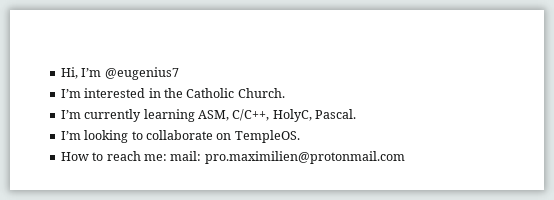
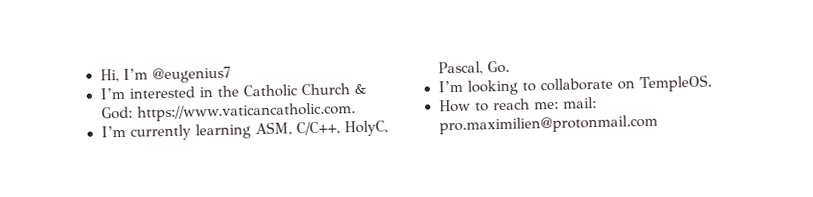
- I’m interested in the Catholic Church.
+ I’m interested in the Catholic Church & God: https://www.vaticancatholic.com.
- I’m currently learning ASM, C/C++, HolyC, Pascal.
+ I’m currently learning ASM, C/C++, HolyC, Pascal, Go.

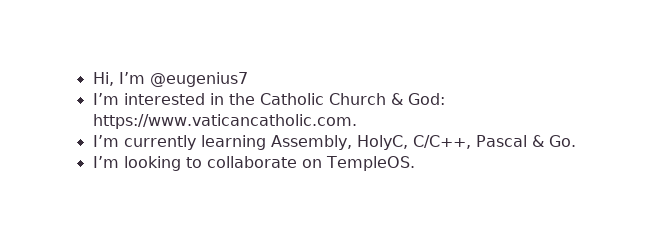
- I’m currently learning ASM, C/C++, HolyC, Pascal, Go.
+ I’m currently learning Assembly, HolyC, C/C++, Pascal & Go.
- How to reach me: mail: pro.maximilien@protonmail.com

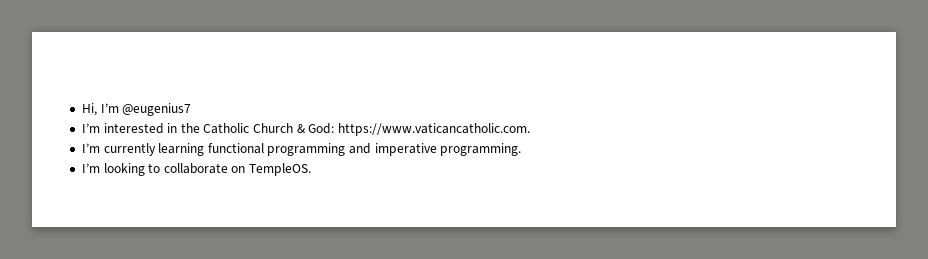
- I’m currently learning Assembly, HolyC, C/C++, Pascal & Go.
+ I’m currently learning functional programming and imperative programming.

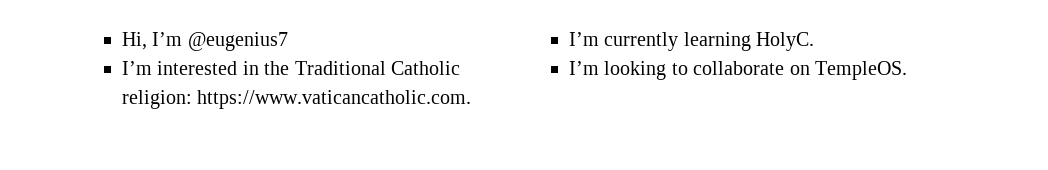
- I’m interested in the Catholic Church & God: https://www.vaticancatholic.com.
+ I’m interested in the Traditional Catholic religion: https://www.vaticancatholic.com.
- I’m currently learning functional programming and imperative programming.
+ I’m currently learning HolyC.

